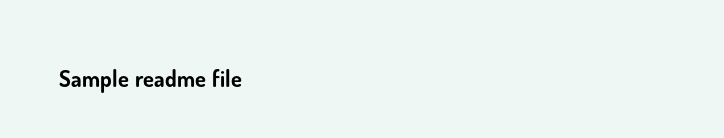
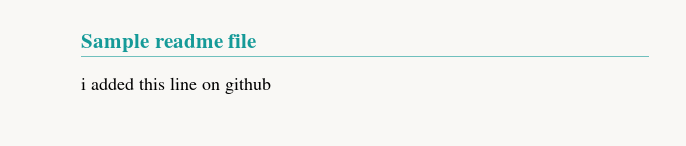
+ i added this line on github

